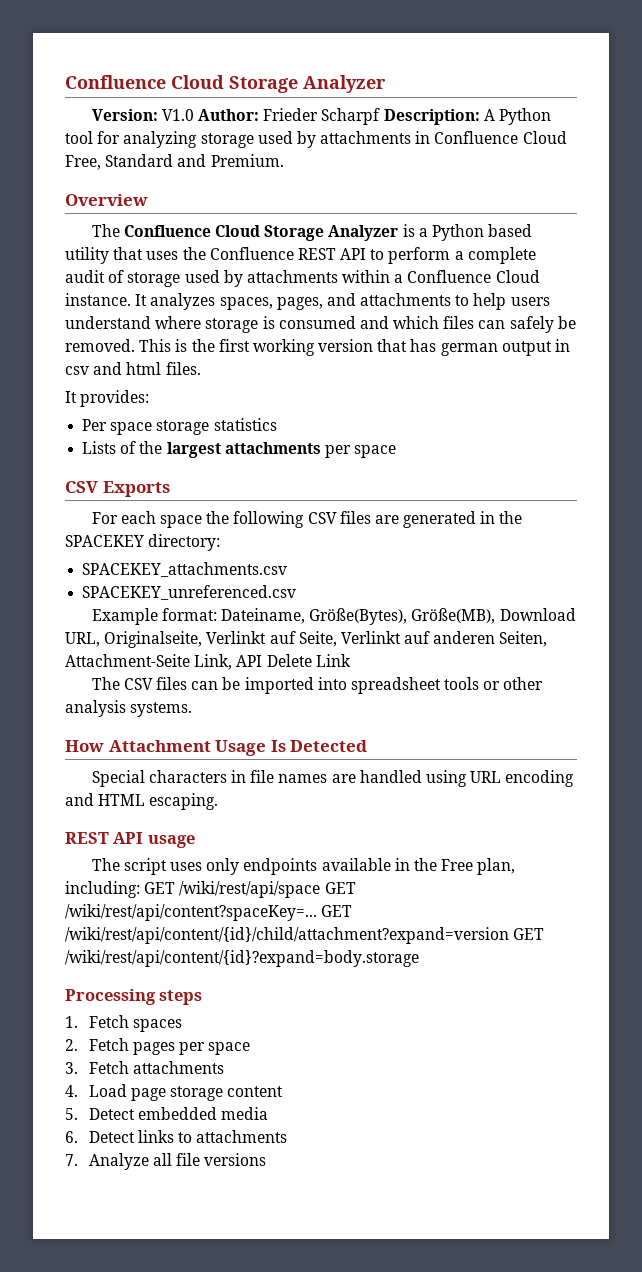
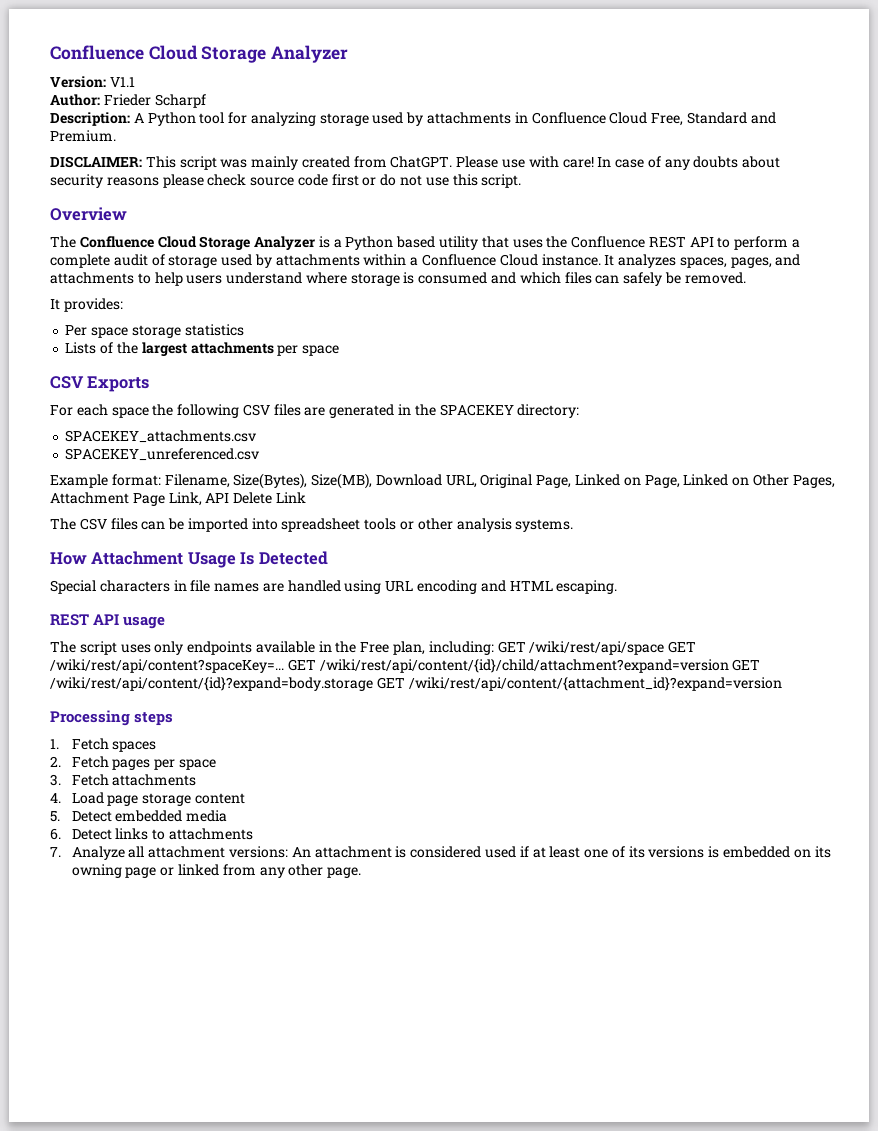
- Version: V1.0 Author: Frieder Scharpf Description: A Python tool for analyzing storage used by attachments in Confluence Cloud Free, Standard and Premium.
+ Version: V1.1
+ Author: Frieder Scharpf
+ Description: A Python tool for analyzing storage used by attachments in Confluence Cloud Free, Standard and Premium.
+ DISCLAIMER: This script was mainly created from ChatGPT. Please use with care! In case of any doubts about security reasons please check source code first or do not use this script.
- This is the first working version that has german output in csv and html files.
- Example format: Dateiname, Größe(Bytes), Größe(MB), Download URL, Originalseite, Verlinkt auf Seite, Verlinkt auf anderen Seiten, Attachment-Seite Link, API Delete Link
+ Example format: Filename, Size(Bytes), Size(MB), Download URL, Original Page, Linked on Page, Linked on Other Pages, Attachment Page Link, API Delete Link
- GET /wiki/rest/api/content/{id}/child/attachment?expand=version GET /wiki/rest/api/content/{id}?expand=body.storage
+ GET /wiki/rest/api/content/{id}/child/attachment?expand=version GET /wiki/rest/api/content/{id}?expand=body.storage GET /wiki/rest/api/content/{attachment_id}?expand=version
- 7. Analyze all file versions
+ 7. Analyze all attachment versions: An attachment is considered used if at least one of its versions is embedded on its owning page or linked from any other page.

